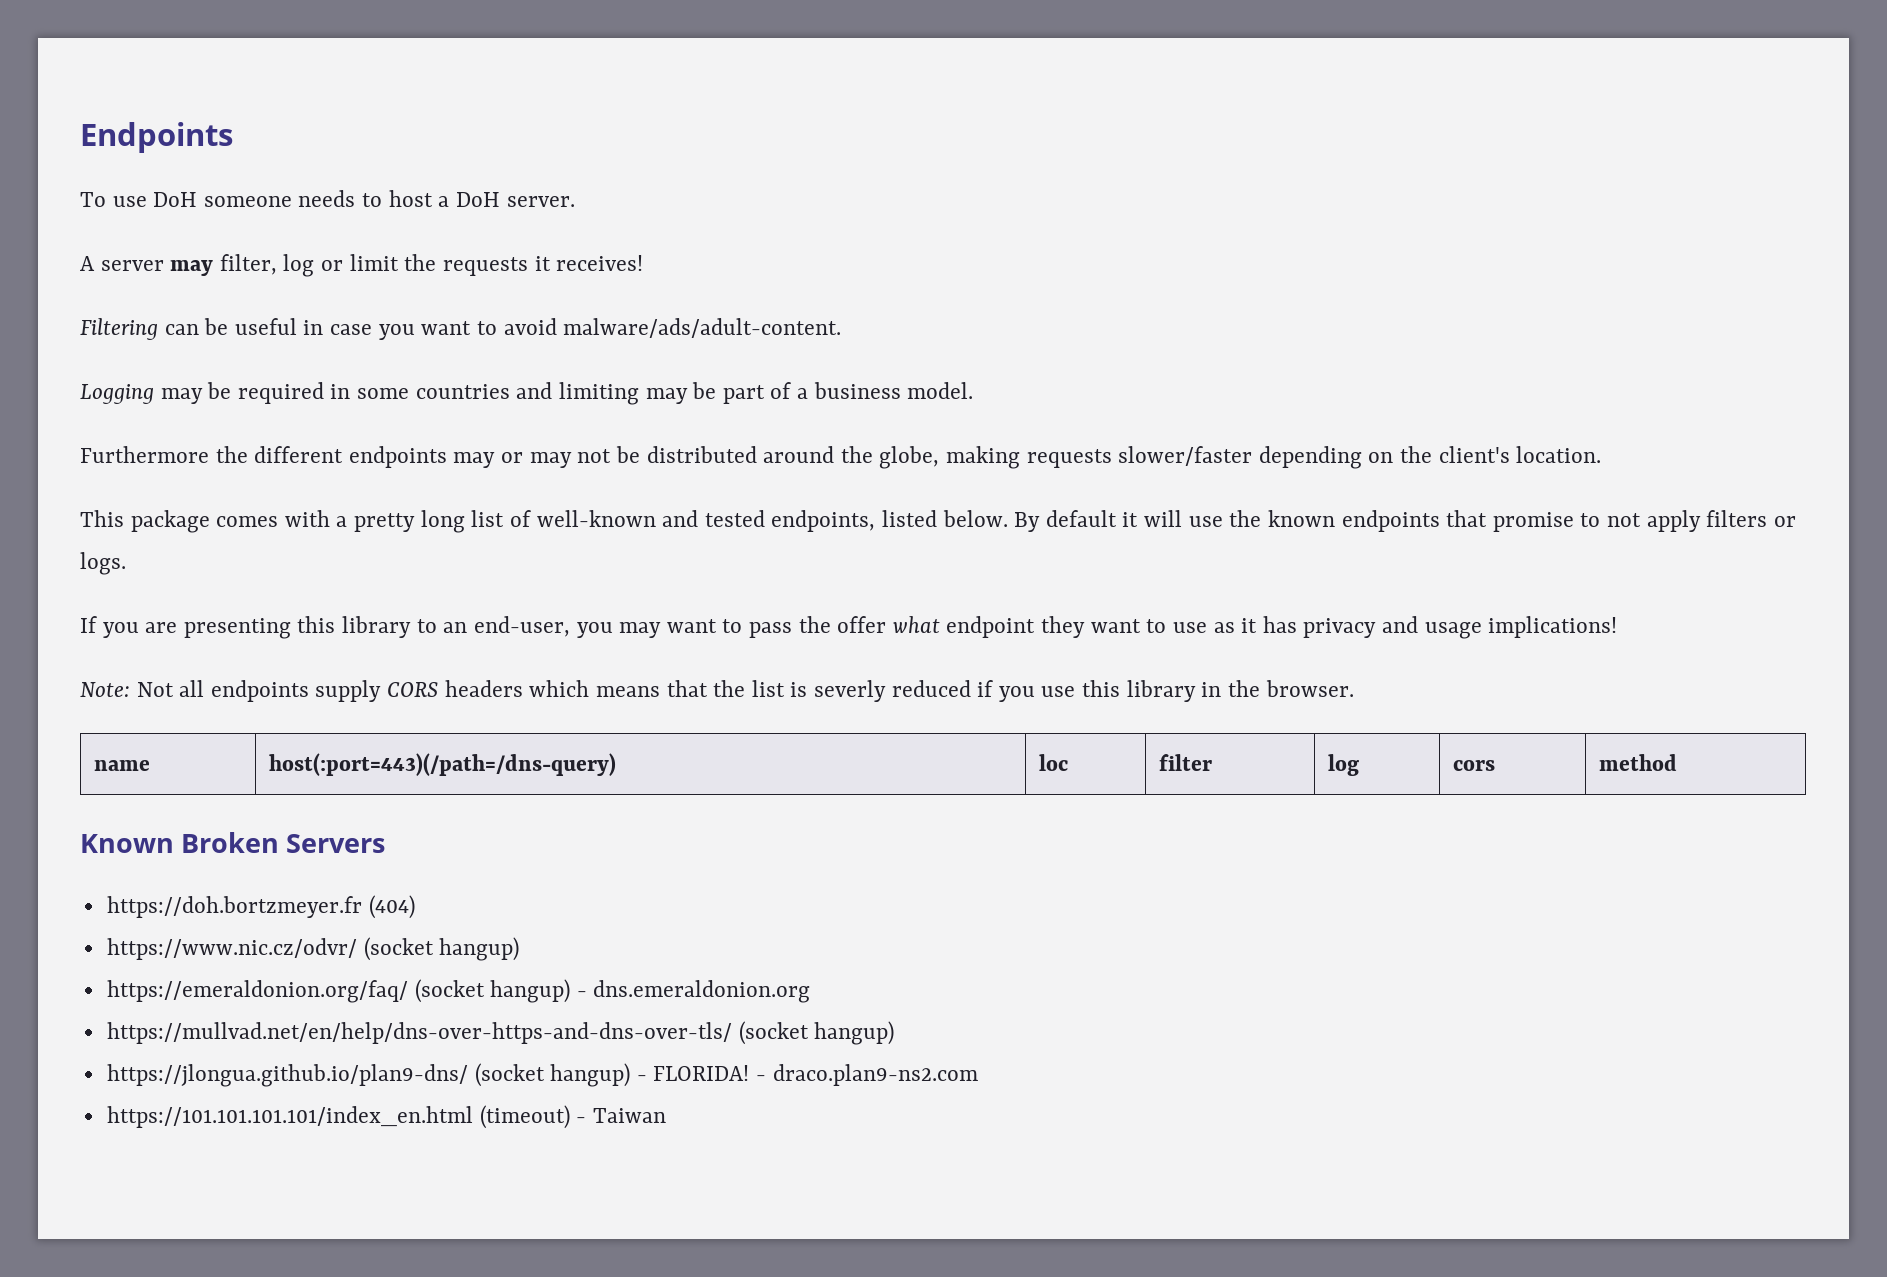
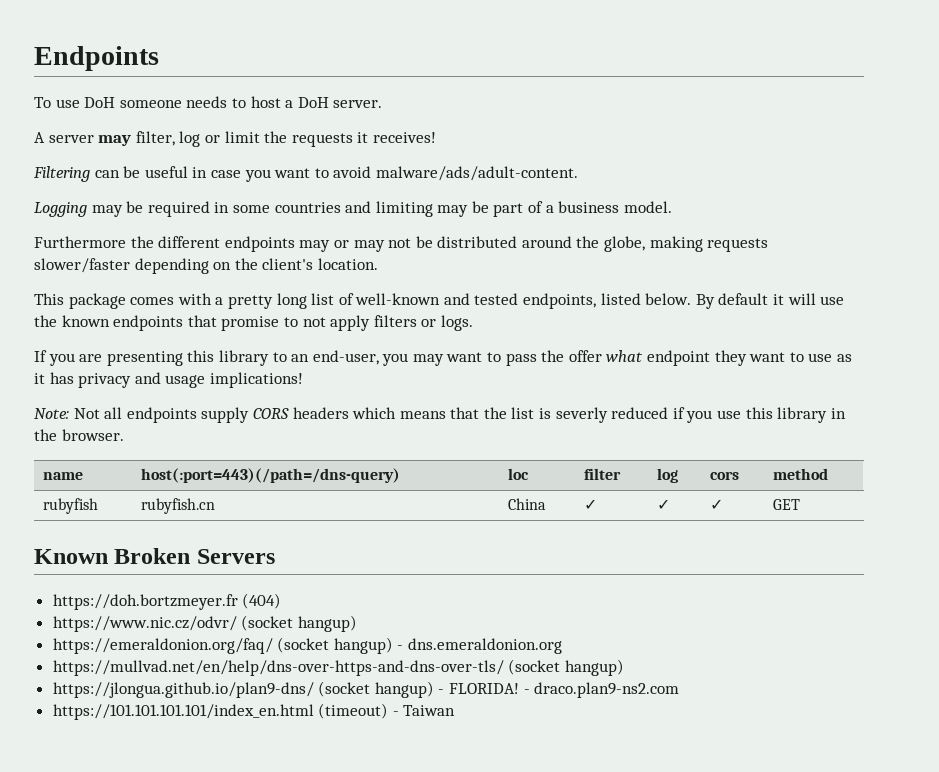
+ rubyfish | rubyfish.cn | China | ✓ | ✓ | ✓ | GET

